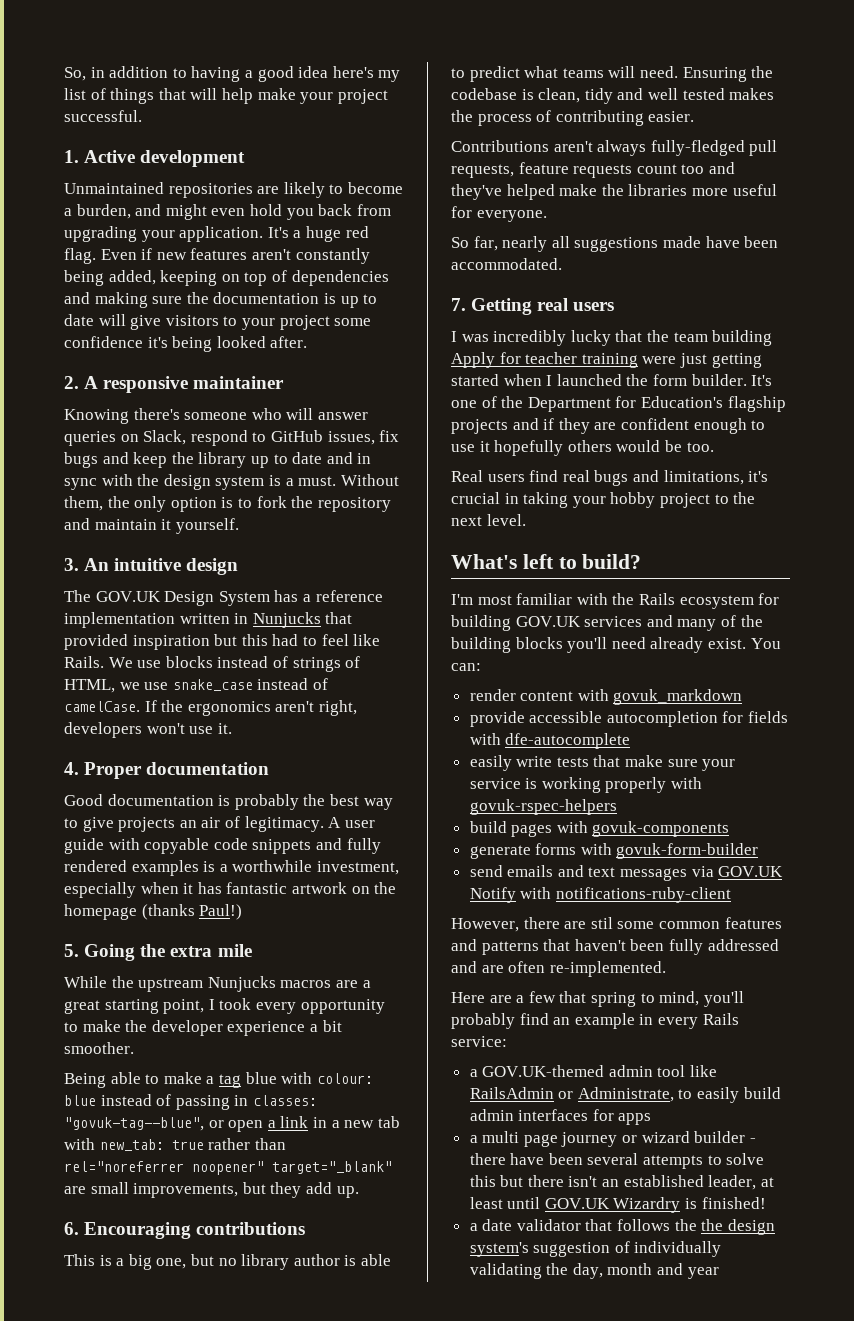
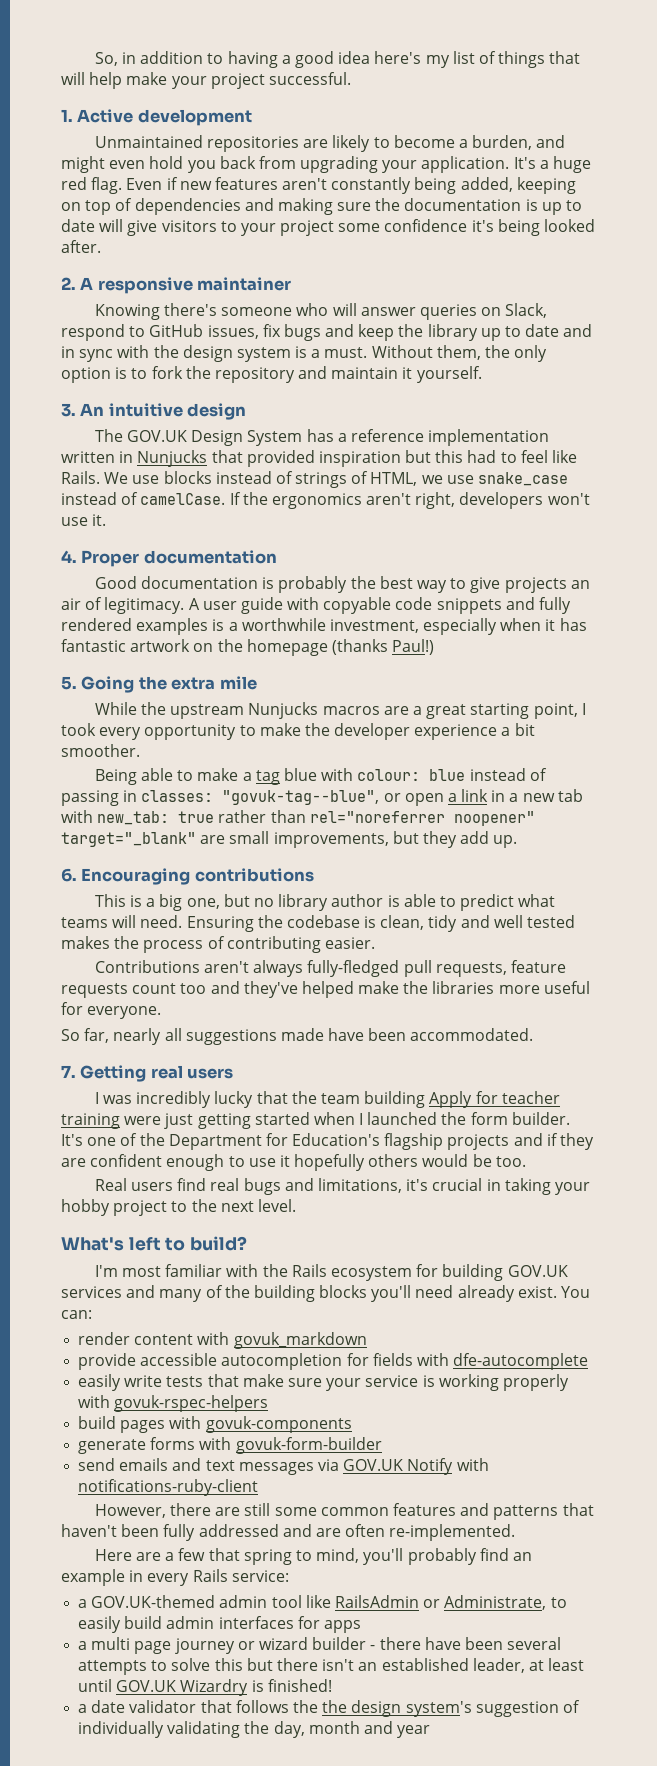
- However, there are stil some common features and patterns that haven't been fully addressed and are often re-implemented.
+ However, there are still some common features and patterns that haven't been fully addressed and are often re-implemented.

